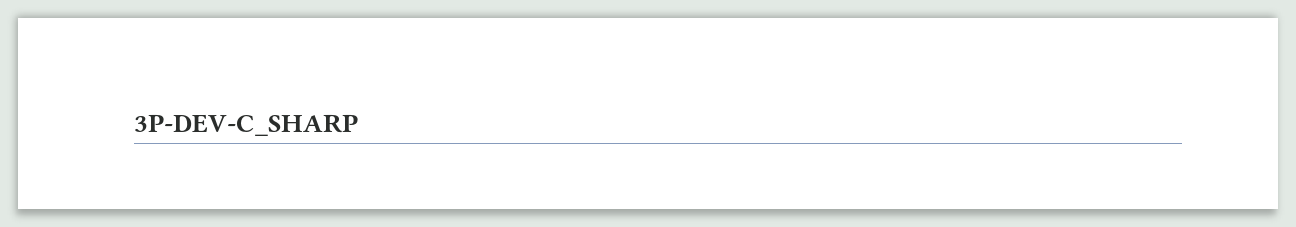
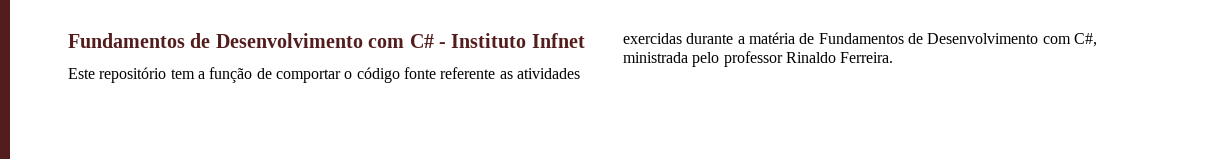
- 3P-DEV-C_SHARP
+ Fundamentos de Desenvolvimento com C# - Instituto Infnet
+ Este repositório tem a função de comportar o código fonte referente as atividades exercidas durante a matéria de Fundamentos de Desenvolvimento com C#, ministrada pelo professor Rinaldo Ferreira.

